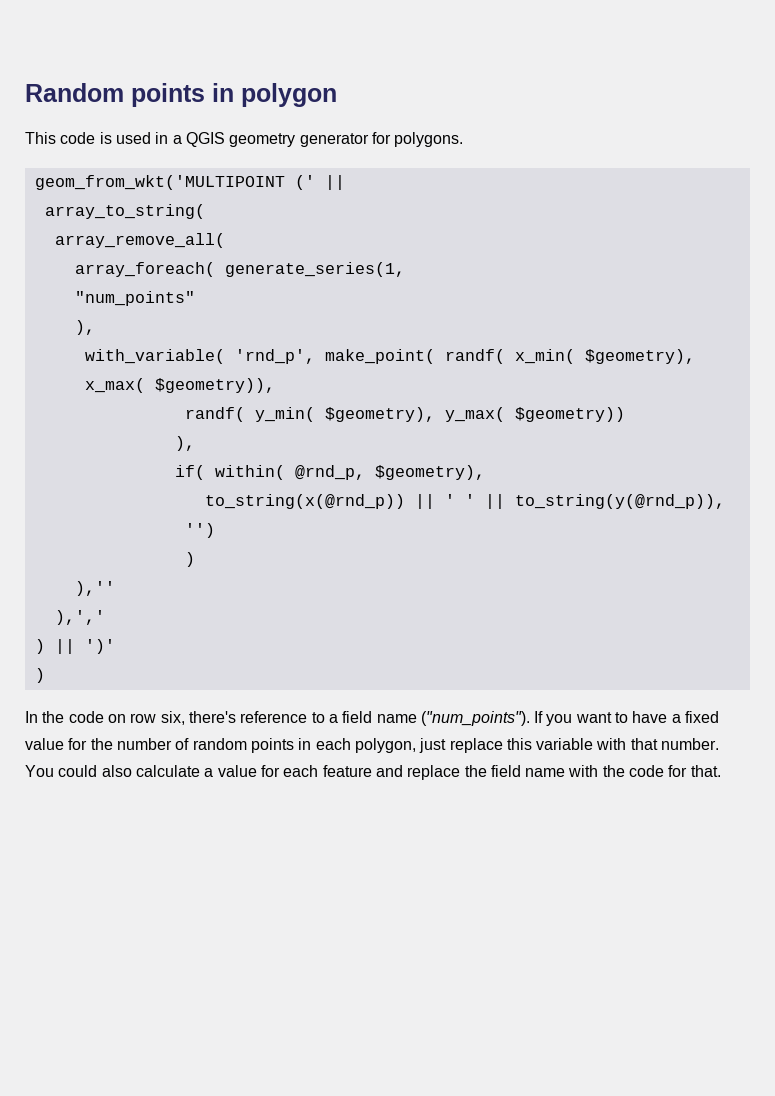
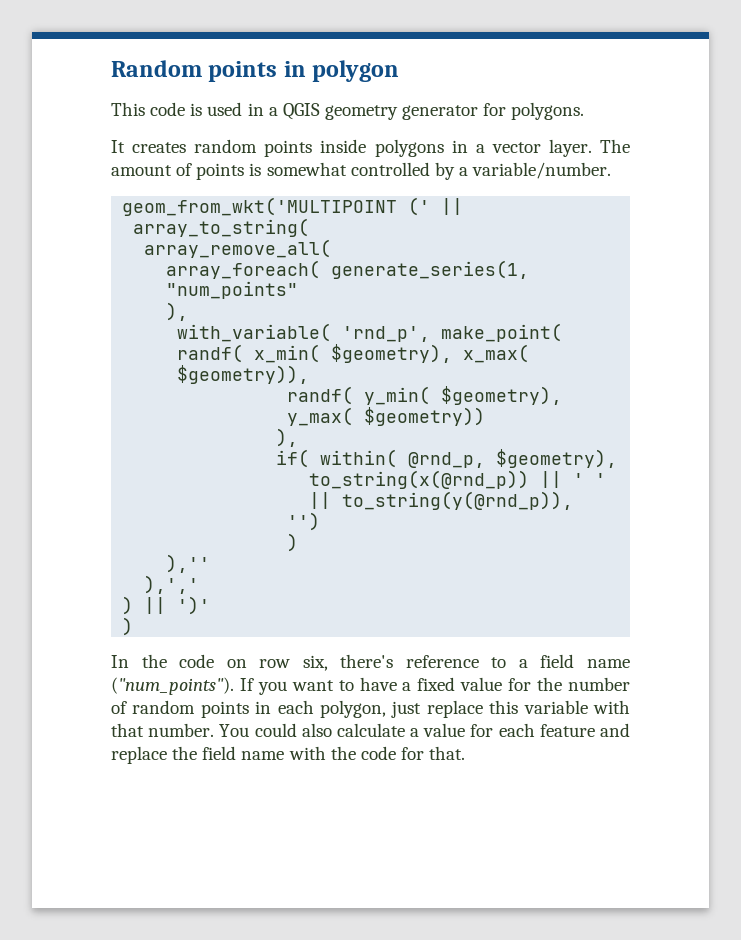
+ It creates random points inside polygons in a vector layer. The amount of points is somewhat controlled by a variable/number.

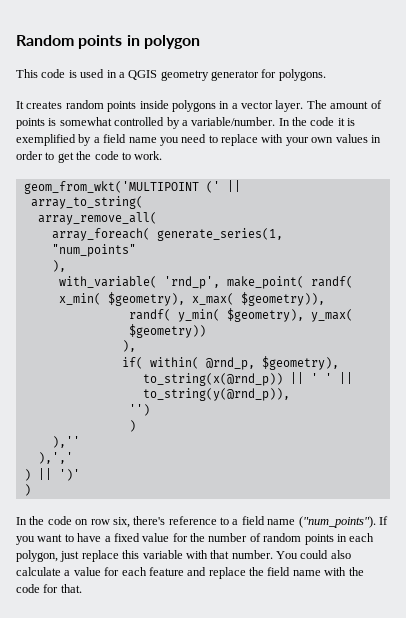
+ In the code it is exemplified by a field name you need to replace with your own values in order to get the code to work.

